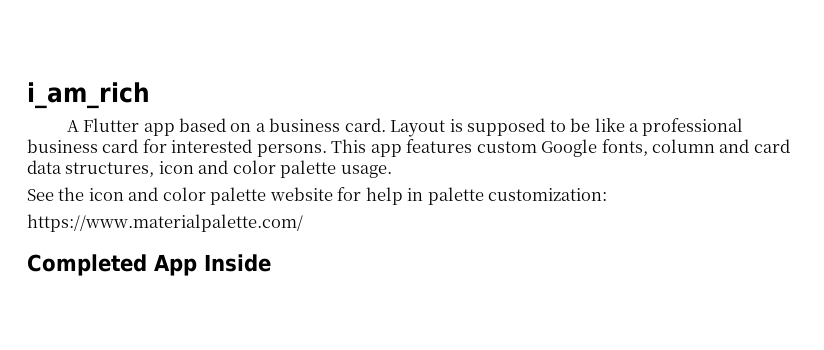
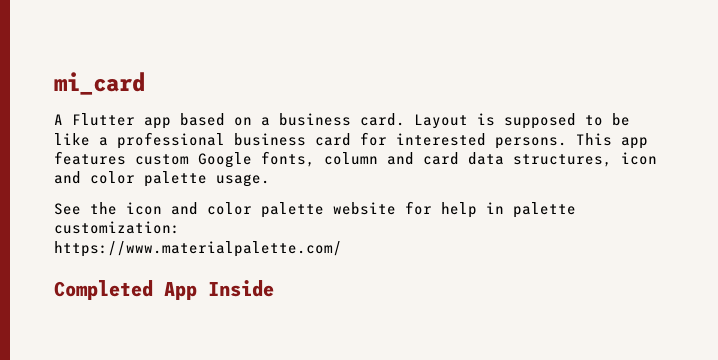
- i_am_rich
+ mi_card

